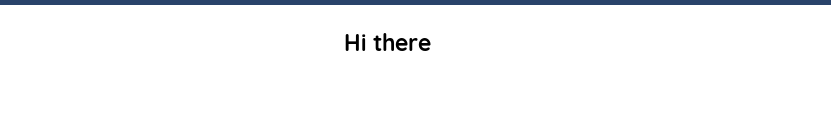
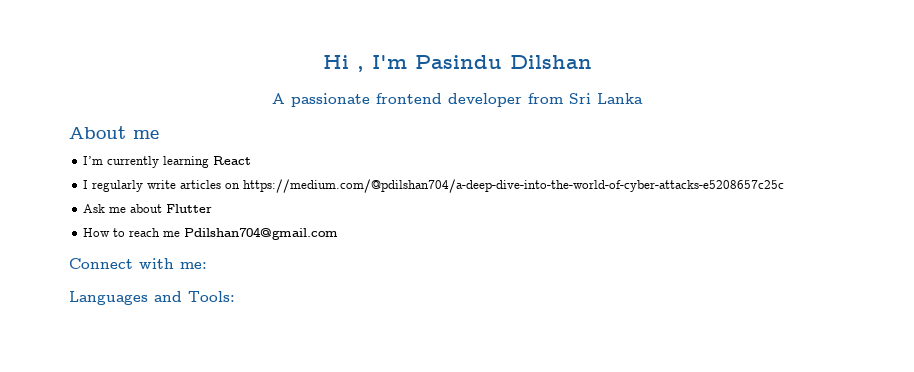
- Hi there
+ Hi , I'm Pasindu Dilshan
+ A passionate frontend developer from Sri Lanka
+ About me
+ I’m currently learning React
+ I regularly write articles on https://medium.com/@pdilshan704/a-deep-dive-into-the-world-of-cyber-attacks-e5208657c25c
+ Ask me about Flutter
+ How to reach me Pdilshan704@gmail.com
+ Connect with me:
+ Languages and Tools:

